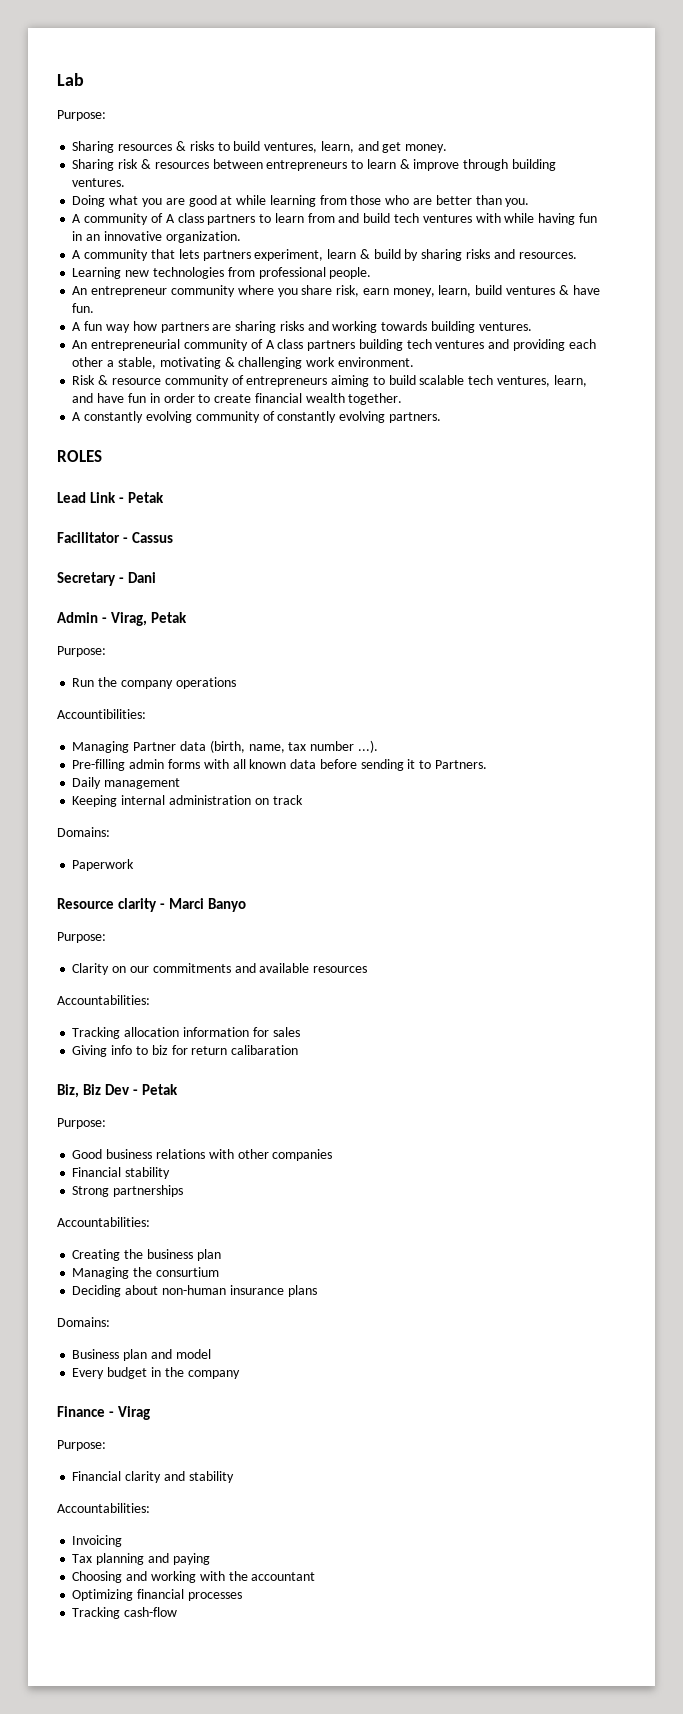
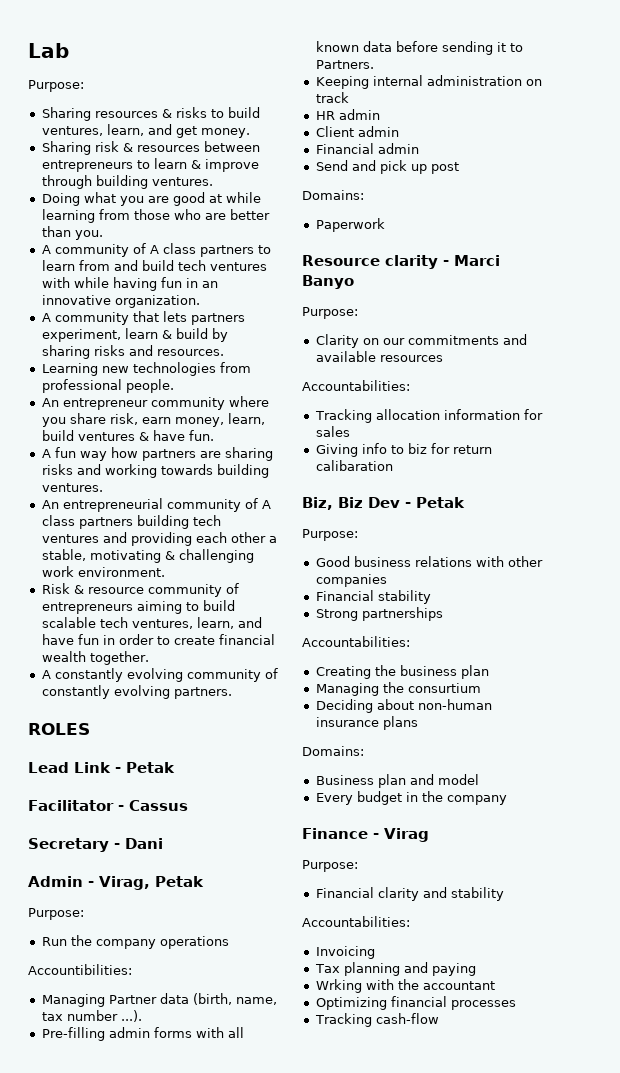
- Daily management
+ HR admin
+ Client admin
+ Financial admin
+ Send and pick up post
- Choosing and working with the accountant
+ Wrking with the accountant

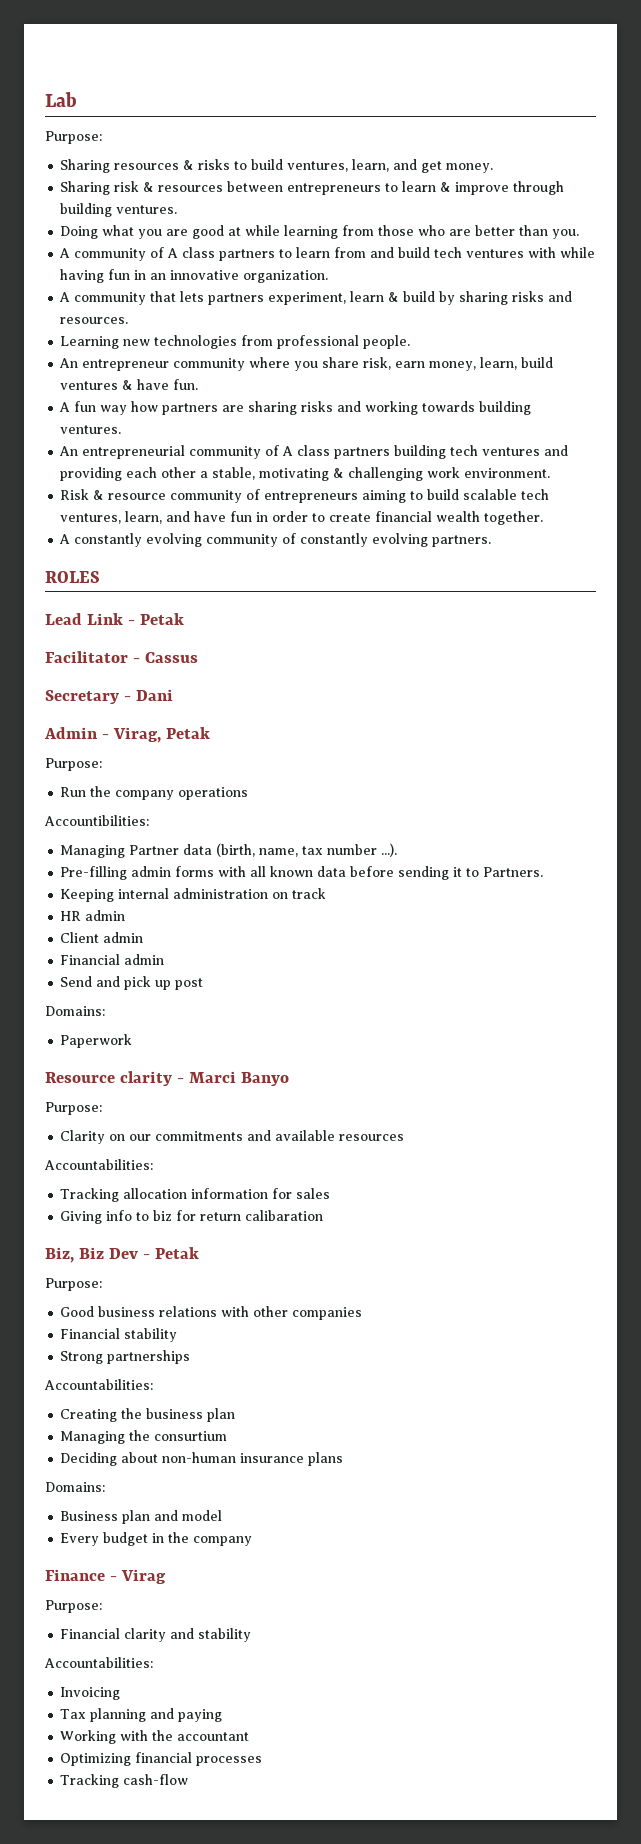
- Wrking with the accountant
+ Working with the accountant

